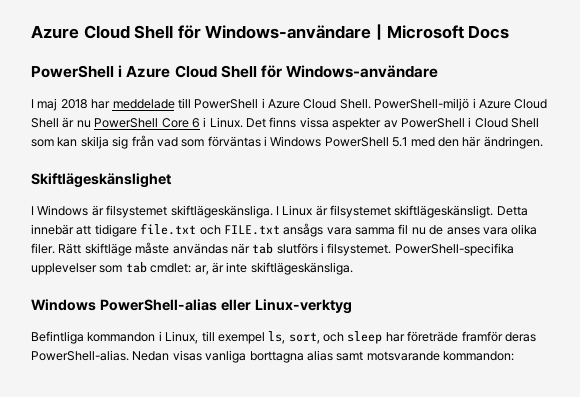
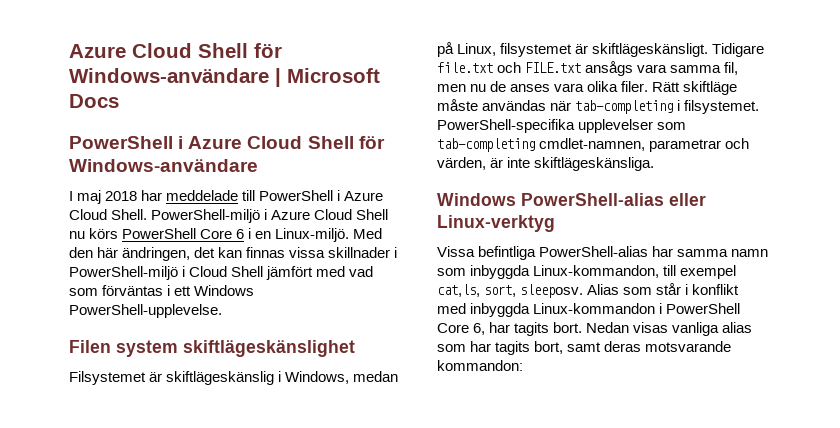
- PowerShell-miljö i Azure Cloud Shell är nu PowerShell Core 6 i Linux. Det finns vissa aspekter av PowerShell i Cloud Shell som kan skilja sig från vad som förväntas i Windows PowerShell 5.1 med den här ändringen.
- Skiftlägeskänslighet
- I Windows är filsystemet skiftlägeskänsliga. I Linux är filsystemet skiftlägeskänsligt. Detta innebär att tidigare file.txt och FILE.txt ansågs vara samma fil nu de anses vara olika filer.
+ PowerShell-miljö i Azure Cloud Shell nu körs PowerShell Core 6 i en Linux-miljö. Med den här ändringen, det kan finnas vissa skillnader i PowerShell-miljö i Cloud Shell jämfört med vad som förväntas i ett Windows PowerShell-upplevelse.
+ Filen system skiftlägeskänslighet
+ Filsystemet är skiftlägeskänslig i Windows, medan på Linux, filsystemet är skiftlägeskänsligt. Tidigare file.txt och FILE.txt ansågs vara samma fil, men nu de anses vara olika filer.
- Rätt skiftläge måste användas när tab slutförs i filsystemet.
+ Rätt skiftläge måste användas när tab-completing i filsystemet.
- PowerShell-specifika upplevelser som tab cmdlet: ar, är inte skiftlägeskänsliga.
+ PowerShell-specifika upplevelser som tab-completing cmdlet-namnen, parametrar och värden, är inte skiftlägeskänsliga.
- Befintliga kommandon i Linux, till exempel ls, sort, och sleep har företräde framför deras PowerShell-alias. Nedan visas vanliga borttagna alias samt motsvarande kommandon:
+ Vissa befintliga PowerShell-alias har samma namn som inbyggda Linux-kommandon, till exempel cat,ls, sort, sleeposv. Alias som står i konflikt med inbyggda Linux-kommandon i PowerShell Core 6, har tagits bort. Nedan visas vanliga alias som har tagits bort, samt deras motsvarande kommandon:

